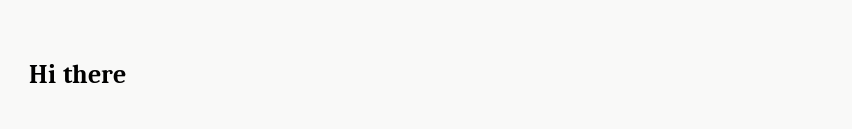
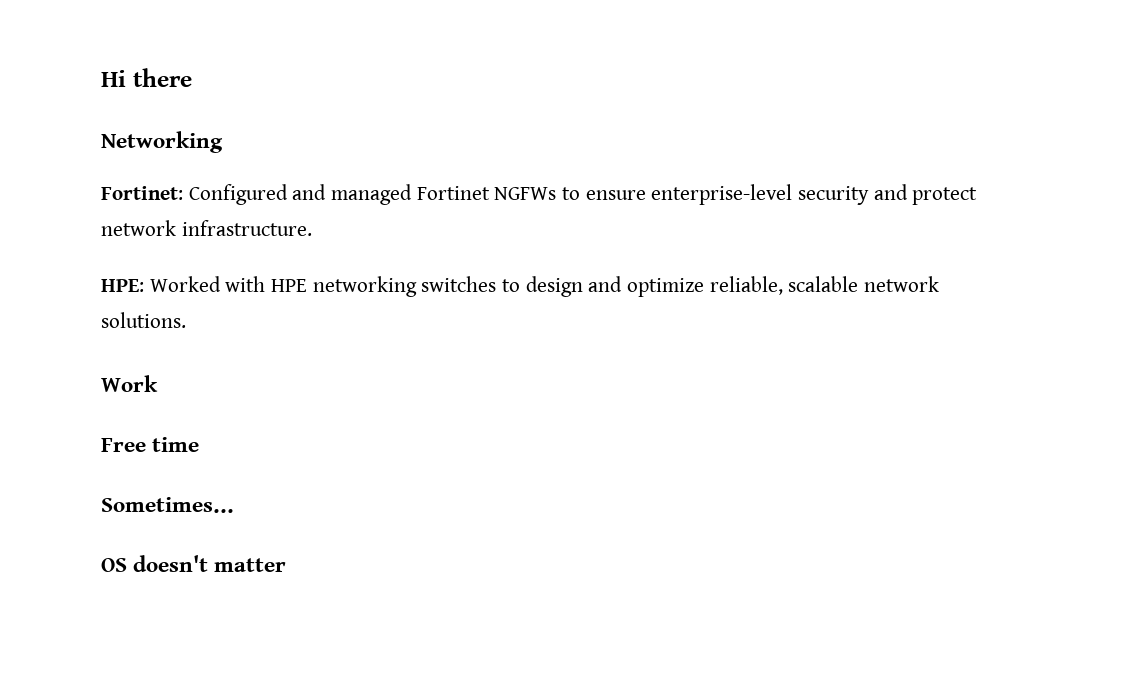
+ Networking
+ Fortinet: Configured and managed Fortinet NGFWs to ensure enterprise-level security and protect network infrastructure.
+ HPE: Worked with HPE networking switches to design and optimize reliable, scalable network solutions.
+ Work
+ Free time
+ Sometimes...
+ OS doesn't matter

